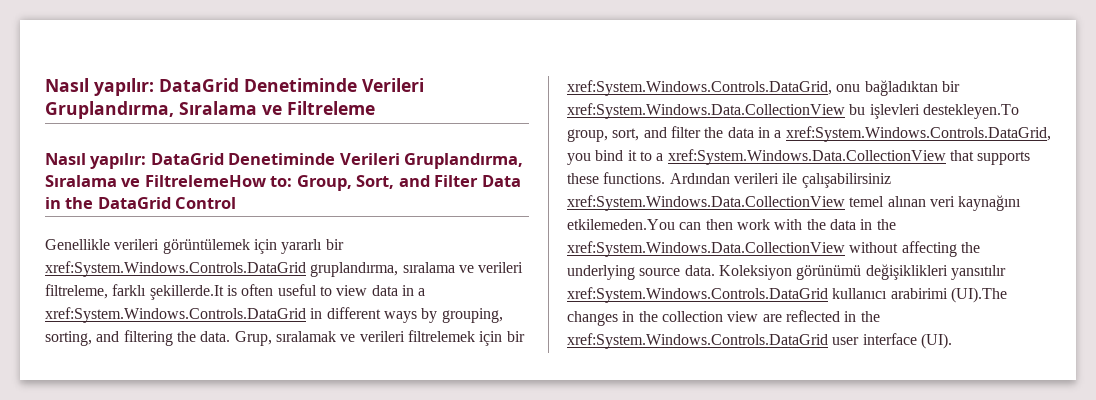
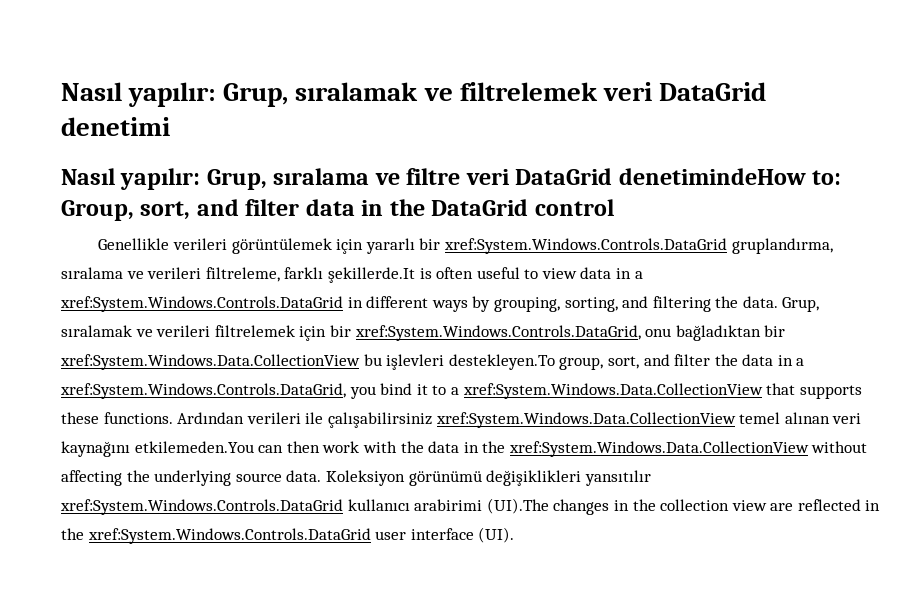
- Nasıl yapılır: DataGrid Denetiminde Verileri Gruplandırma, Sıralama ve Filtreleme
- Nasıl yapılır: DataGrid Denetiminde Verileri Gruplandırma, Sıralama ve FiltrelemeHow to: Group, Sort, and Filter Data in the DataGrid Control
+ Nasıl yapılır: Grup, sıralamak ve filtrelemek veri DataGrid denetimi
+ Nasıl yapılır: Grup, sıralama ve filtre veri DataGrid denetimindeHow to: Group, sort, and filter data in the DataGrid control

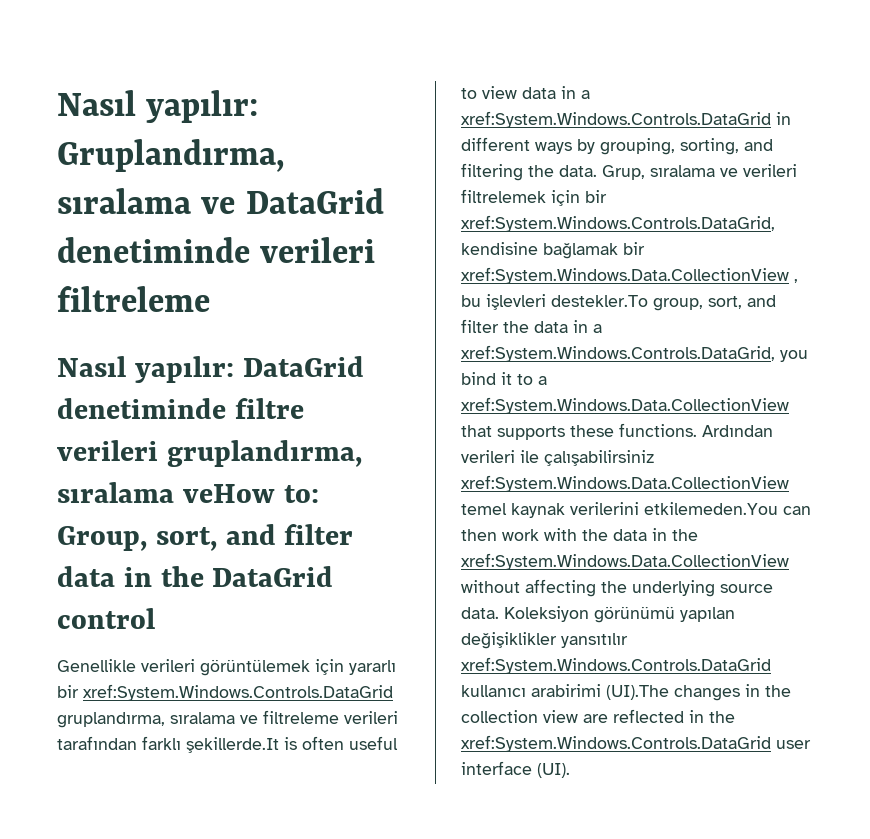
- Nasıl yapılır: Grup, sıralamak ve filtrelemek veri DataGrid denetimi
- Nasıl yapılır: Grup, sıralama ve filtre veri DataGrid denetimindeHow to: Group, sort, and filter data in the DataGrid control
+ Nasıl yapılır: Gruplandırma, sıralama ve DataGrid denetiminde verileri filtreleme
+ Nasıl yapılır: DataGrid denetiminde filtre verileri gruplandırma, sıralama veHow to: Group, sort, and filter data in the DataGrid control
- Genellikle verileri görüntülemek için yararlı bir xref:System.Windows.Controls.DataGrid gruplandırma, sıralama ve verileri filtreleme, farklı şekillerde.It is often useful to view data in a xref:System.Windows.Controls.DataGrid in different ways by grouping, sorting, and filtering the data.
+ Genellikle verileri görüntülemek için yararlı bir xref:System.Windows.Controls.DataGrid gruplandırma, sıralama ve filtreleme verileri tarafından farklı şekillerde.It is often useful to view data in a xref:System.Windows.Controls.DataGrid in different ways by grouping, sorting, and filtering the data.
- Grup, sıralamak ve verileri filtrelemek için bir xref:System.Windows.Controls.DataGrid, onu bağladıktan bir xref:System.Windows.Data.CollectionView bu işlevleri destekleyen.To group, sort, and filter the data in a xref:System.Windows.Controls.DataGrid, you bind it to a xref:System.Windows.Data.CollectionView that supports these functions.
+ Grup, sıralama ve verileri filtrelemek için bir xref:System.Windows.Controls.DataGrid, kendisine bağlamak bir xref:System.Windows.Data.CollectionView , bu işlevleri destekler.To group, sort, and filter the data in a xref:System.Windows.Controls.DataGrid, you bind it to a xref:System.Windows.Data.CollectionView that supports these functions.
- Ardından verileri ile çalışabilirsiniz xref:System.Windows.Data.CollectionView temel alınan veri kaynağını etkilemeden.You can then work with the data in the xref:System.Windows.Data.CollectionView without affecting the underlying source data.
+ Ardından verileri ile çalışabilirsiniz xref:System.Windows.Data.CollectionView temel kaynak verilerini etkilemeden.You can then work with the data in the xref:System.Windows.Data.CollectionView without affecting the underlying source data.
- Koleksiyon görünümü değişiklikleri yansıtılır xref:System.Windows.Controls.DataGrid kullanıcı arabirimi (UI).The changes in the collection view are reflected in the xref:System.Windows.Controls.DataGrid user interface (UI).
+ Koleksiyon görünümü yapılan değişiklikler yansıtılır xref:System.Windows.Controls.DataGrid kullanıcı arabirimi (UI).The changes in the collection view are reflected in the xref:System.Windows.Controls.DataGrid user interface (UI).

